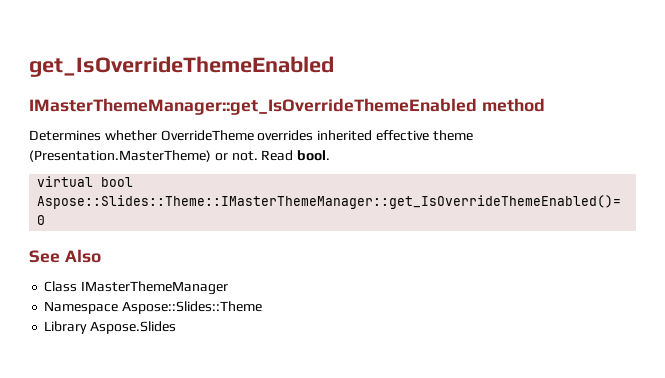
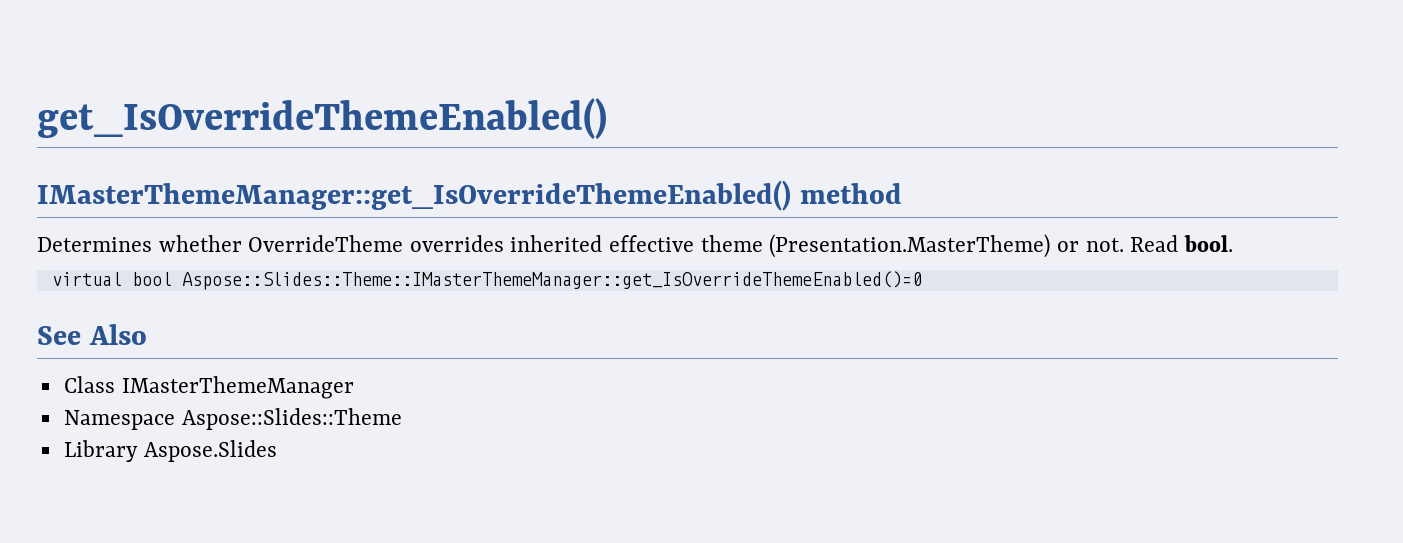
- get_IsOverrideThemeEnabled
- IMasterThemeManager::get_IsOverrideThemeEnabled method
+ get_IsOverrideThemeEnabled()
+ IMasterThemeManager::get_IsOverrideThemeEnabled() method

